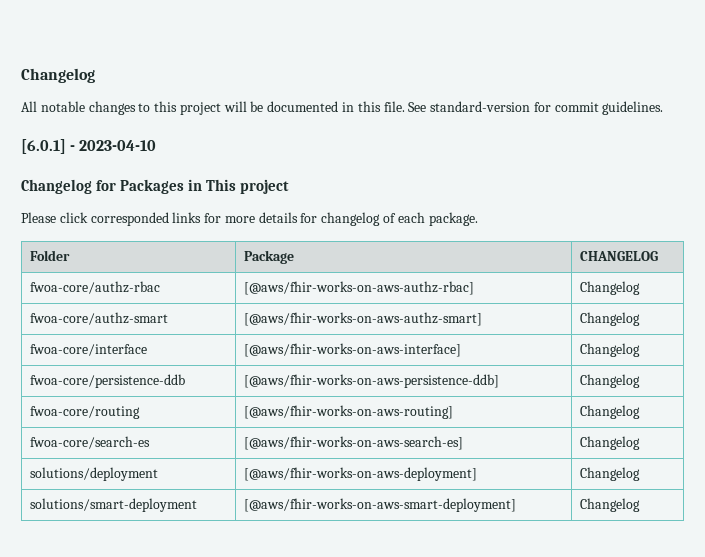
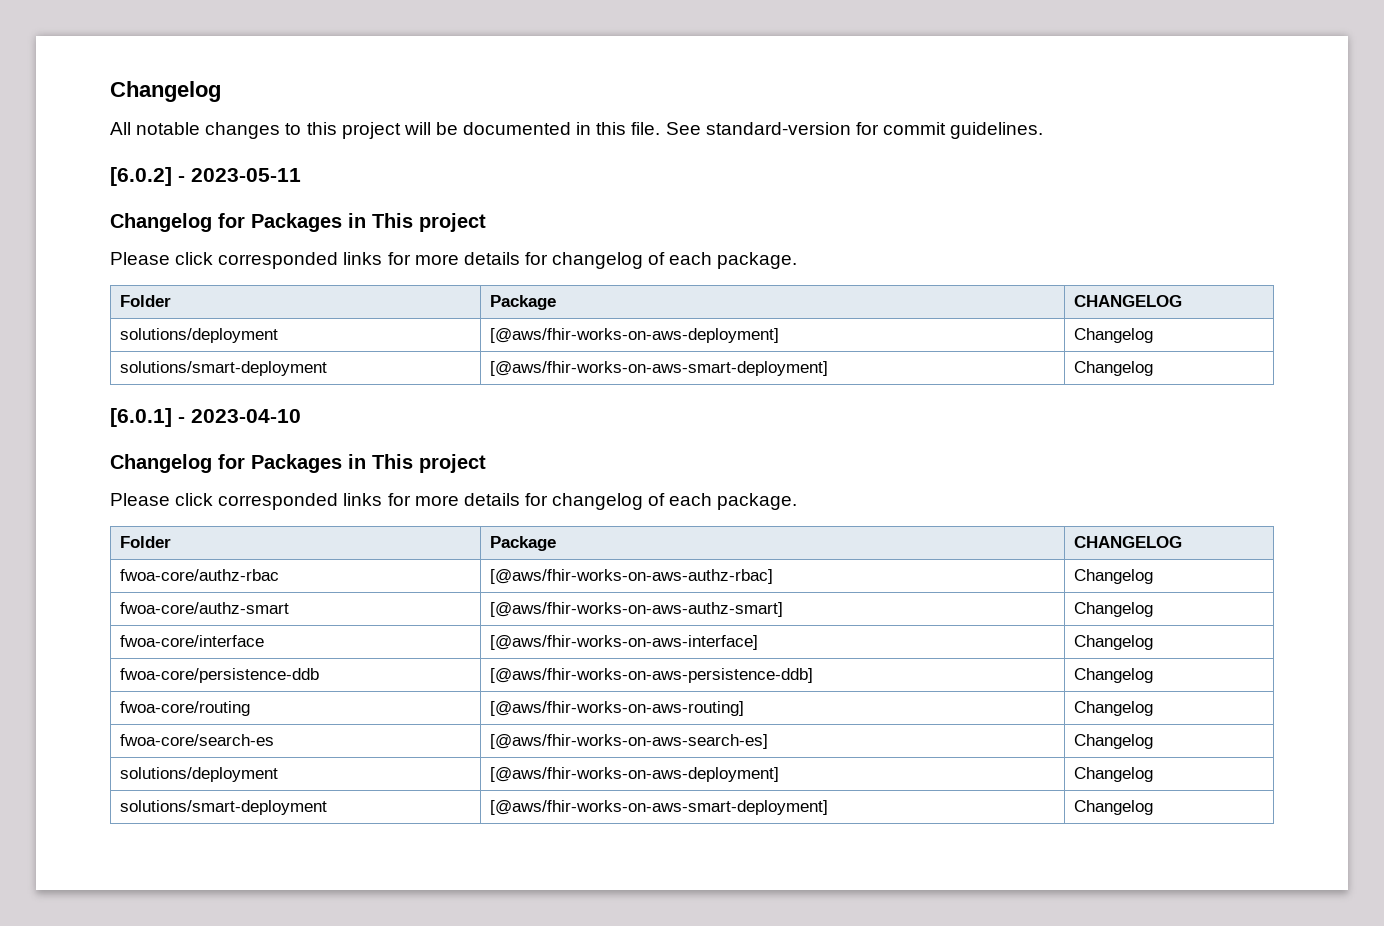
+ [6.0.2] - 2023-05-11
+ Changelog for Packages in This project
+ Please click corresponded links for more details for changelog of each package.
+ Folder | Package | CHANGELOG
+ solutions/deployment | [@aws/fhir-works-on-aws-deployment] | Changelog
+ solutions/smart-deployment | [@aws/fhir-works-on-aws-smart-deployment] | Changelog

